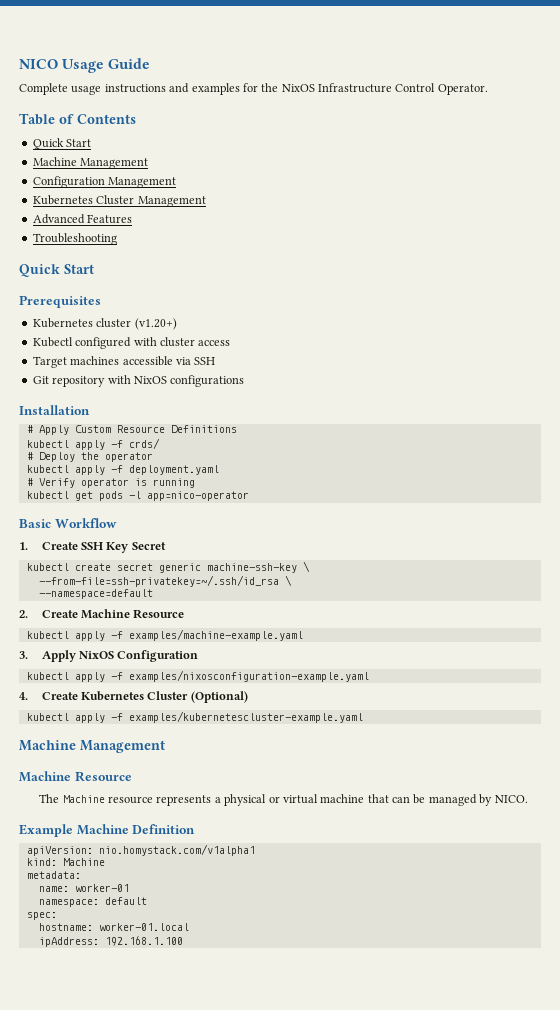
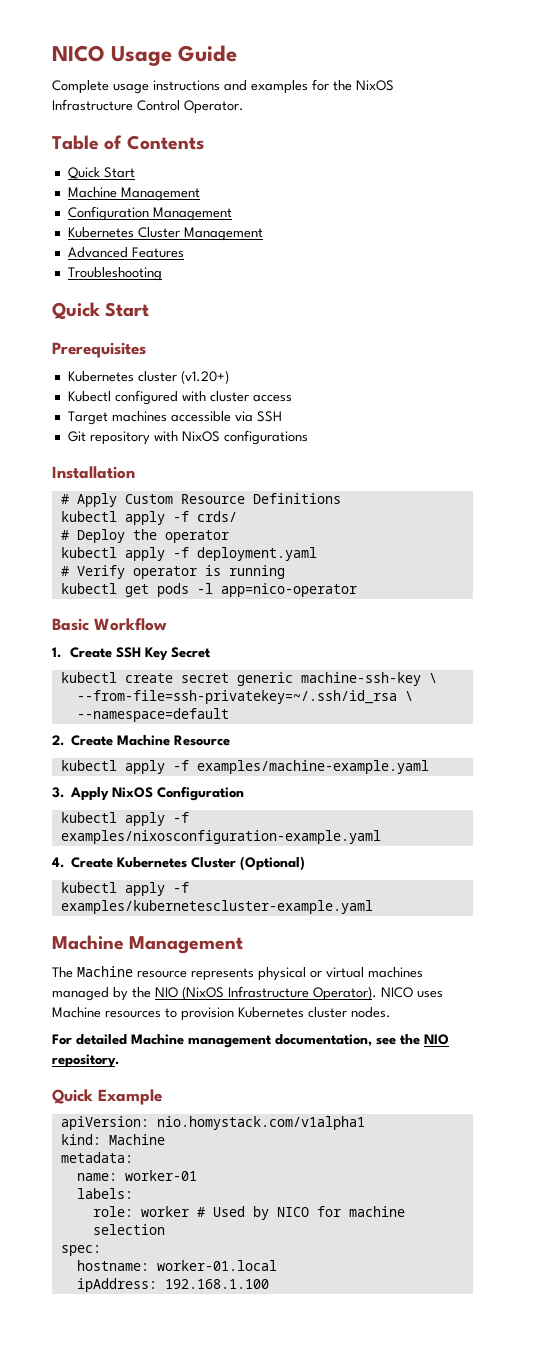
  kubectl apply -f examples/kubernetescluster-example.yaml
  Machine Management
- Machine Resource
- The Machine resource represents a physical or virtual machine that can be managed by NICO.
- Example Machine Definition
+ The Machine resource represents physical or virtual machines managed by the NIO (NixOS Infrastructure Operator). NICO uses Machine resources to provision Kubernetes cluster nodes.
+ For detailed Machine management documentation, see the NIO repository.
+ Quick Example
- namespace: default
+ labels:
+ role: worker # Used by NICO for machine selection

